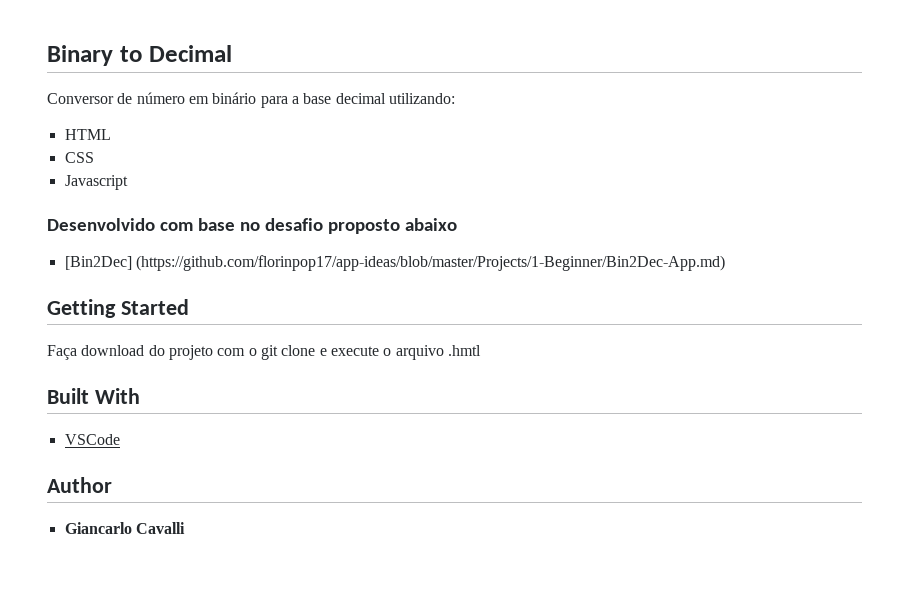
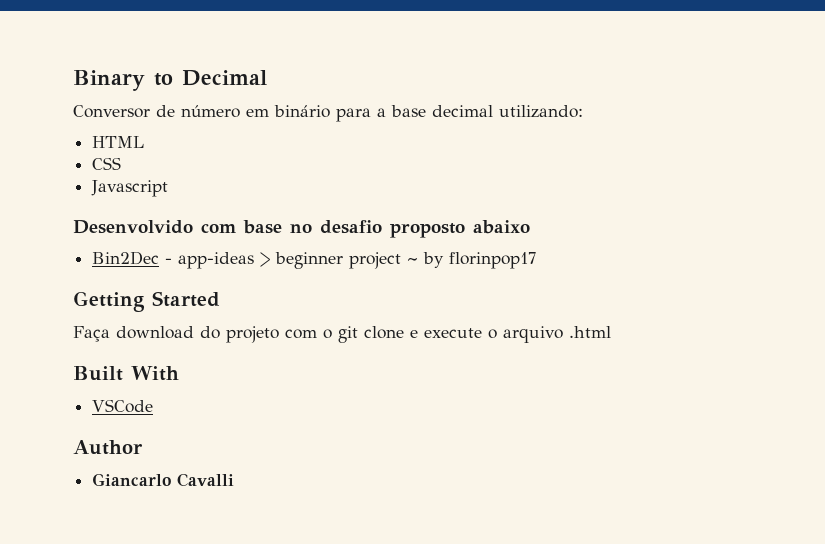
- [Bin2Dec] (https://github.com/florinpop17/app-ideas/blob/master/Projects/1-Beginner/Bin2Dec-App.md)
+ Bin2Dec - app-ideas > beginner project ~ by florinpop17
- Faça download do projeto com o git clone e execute o arquivo .hmtl
+ Faça download do projeto com o git clone e execute o arquivo .html

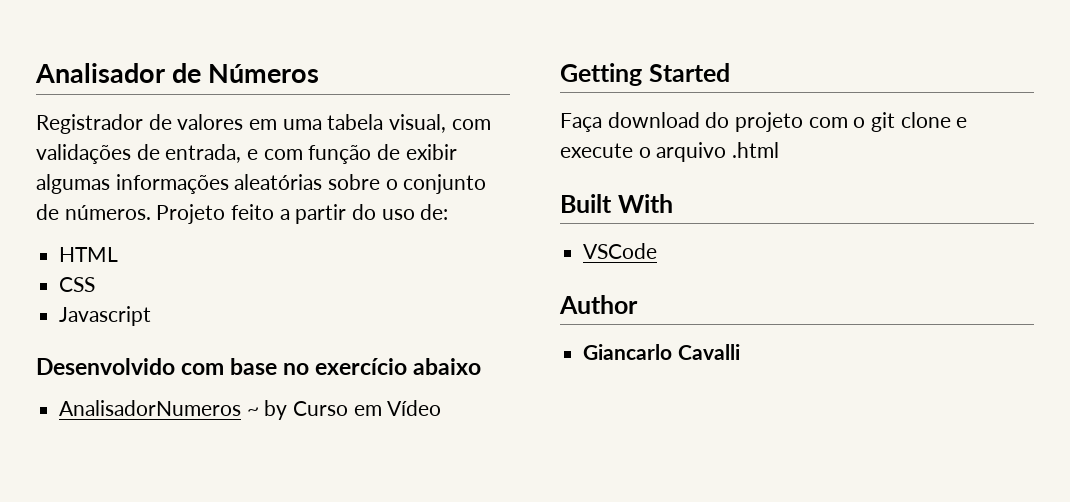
- Binary to Decimal
- Conversor de número em binário para a base decimal utilizando:
+ Analisador de Números
+ Registrador de valores em uma tabela visual, com validações de entrada, e com função de exibir algumas informações aleatórias sobre o conjunto de números. Projeto feito a partir do uso de:
- Desenvolvido com base no desafio proposto abaixo
+ Desenvolvido com base no exercício abaixo
- Bin2Dec - app-ideas > beginner project ~ by florinpop17
+ AnalisadorNumeros ~ by Curso em Vídeo

